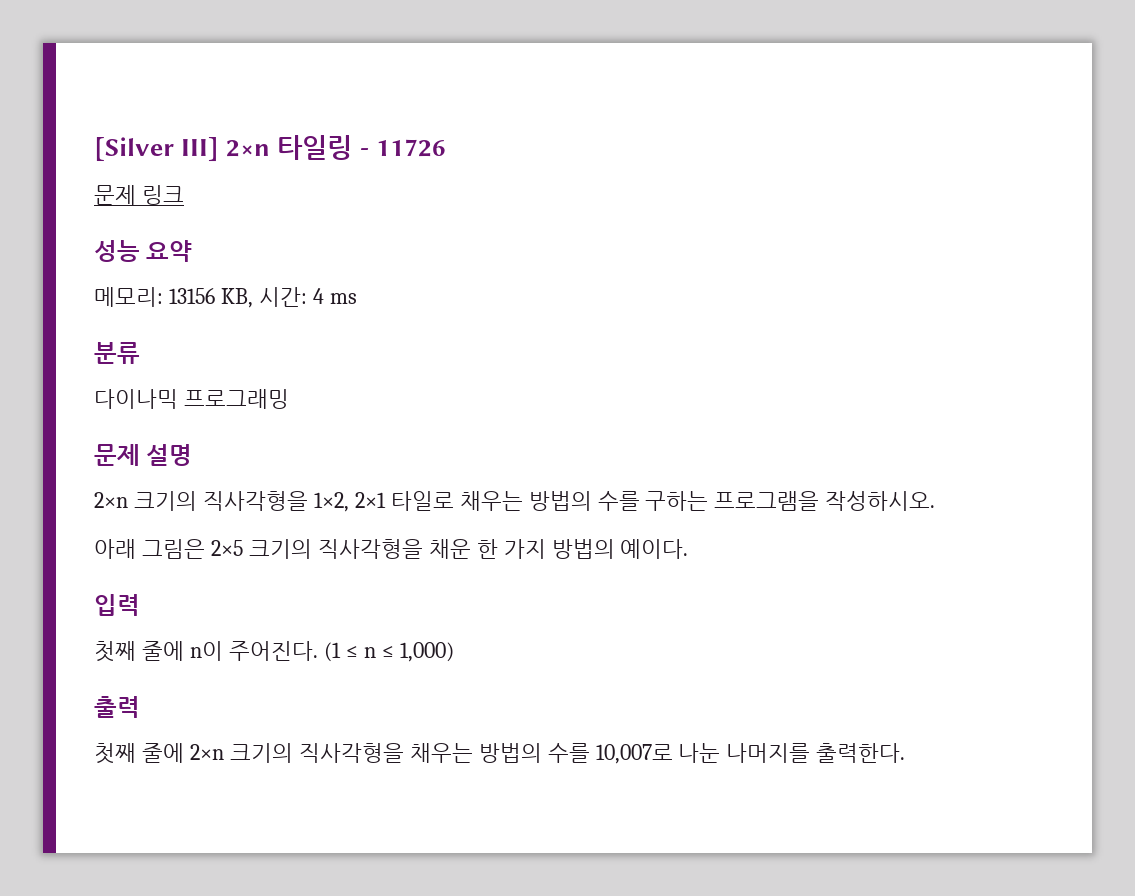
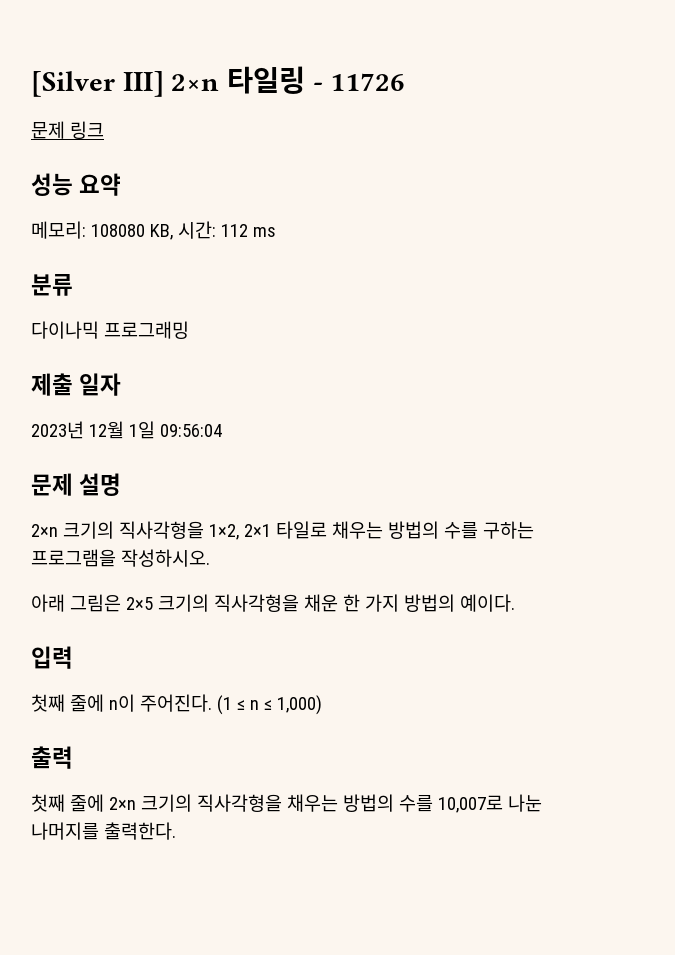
- 메모리: 13156 KB, 시간: 4 ms
+ 메모리: 108080 KB, 시간: 112 ms
+ 제출 일자
+ 2023년 12월 1일 09:56:04

